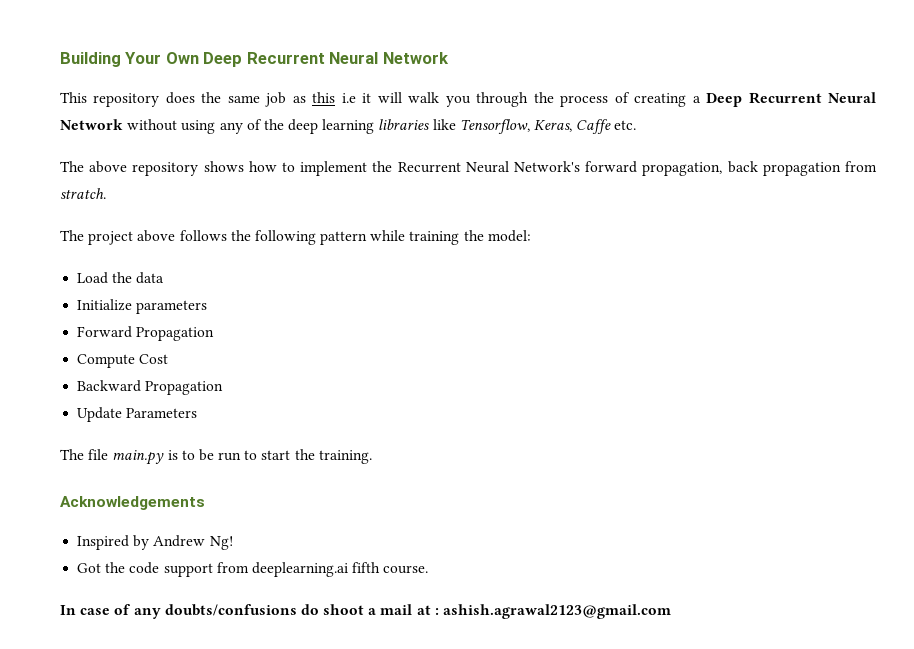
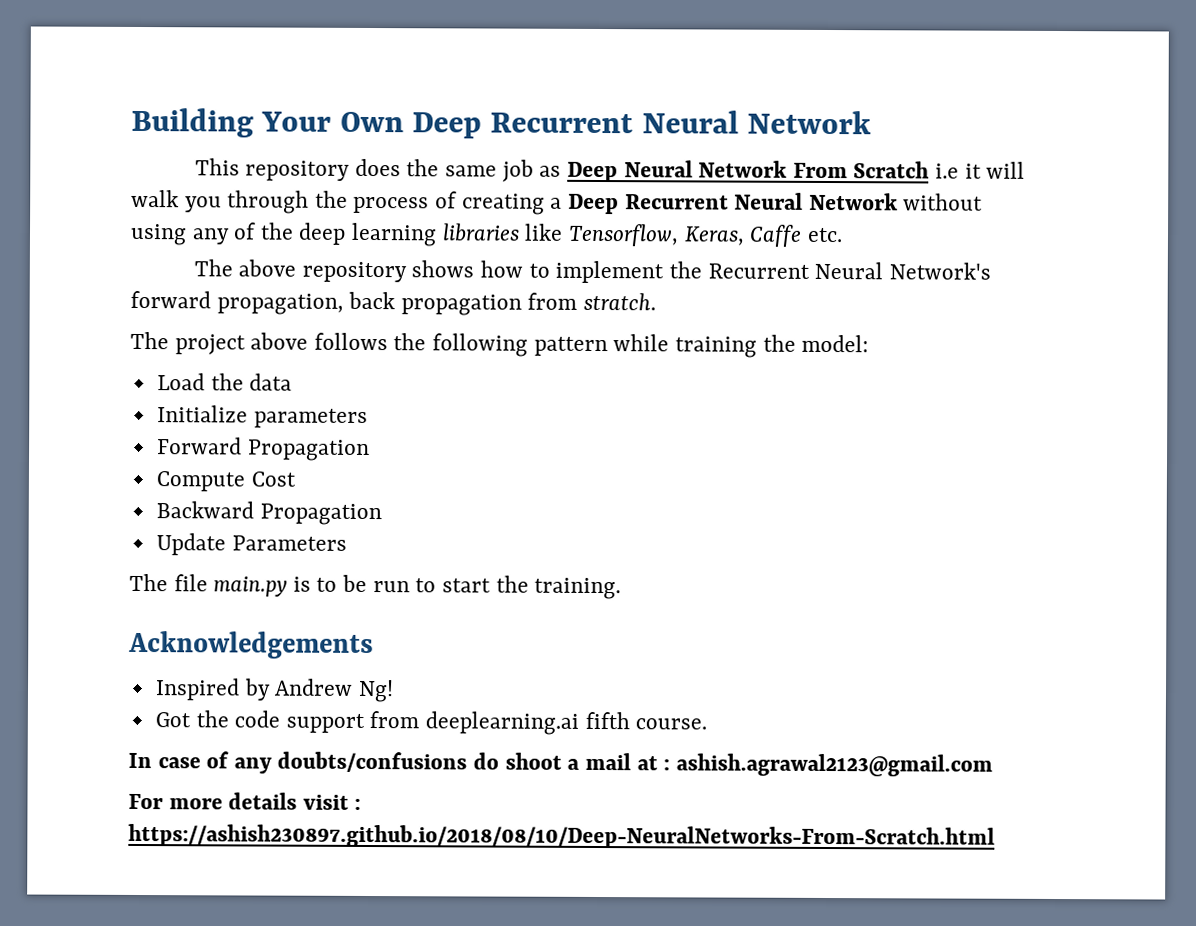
- This repository does the same job as this i.e it will walk you through the process of creating a Deep Recurrent Neural Network without using any of the deep learning libraries like Tensorflow, Keras, Caffe etc.
+ This repository does the same job as Deep Neural Network From Scratch i.e it will walk you through the process of creating a Deep Recurrent Neural Network without using any of the deep learning libraries like Tensorflow, Keras, Caffe etc.
+ For more details visit : https://ashish230897.github.io/2018/08/10/Deep-NeuralNetworks-From-Scratch.html

